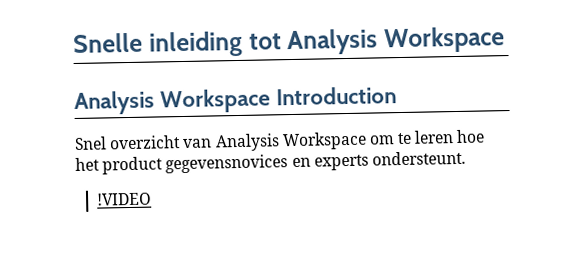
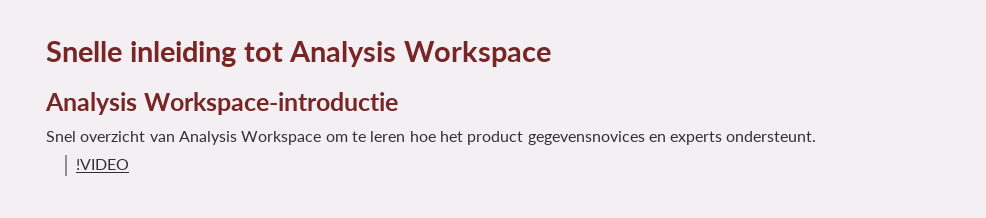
- Analysis Workspace Introduction
+ Analysis Workspace-introductie

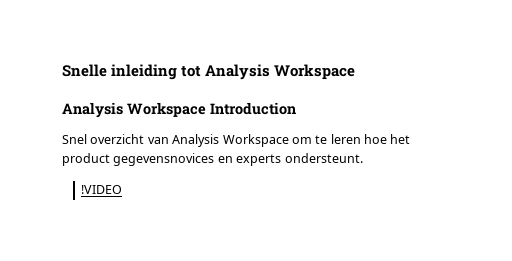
- Analysis Workspace-introductie
+ Analysis Workspace Introduction

